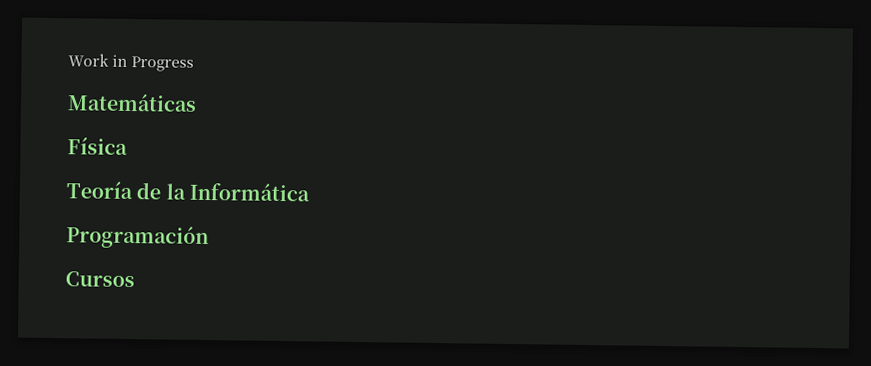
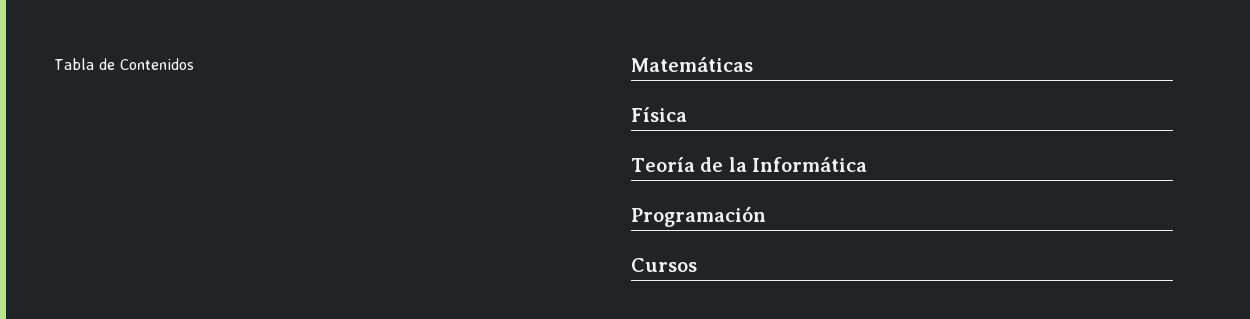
- Work in Progress
+ Tabla de Contenidos

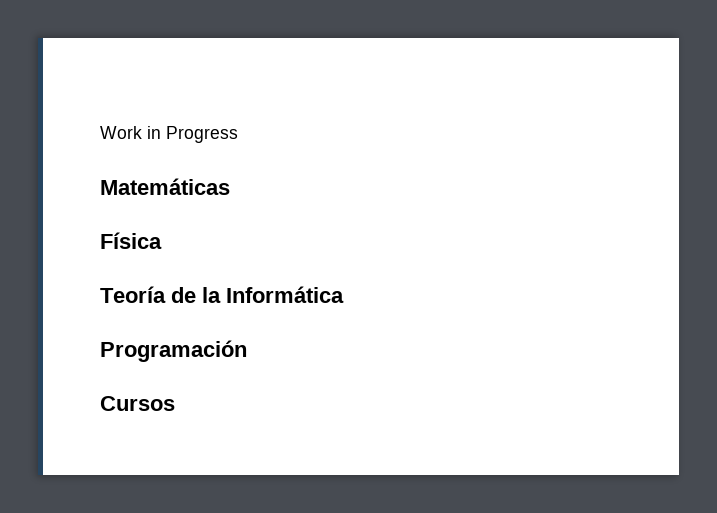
- Tabla de Contenidos
+ Work in Progress

